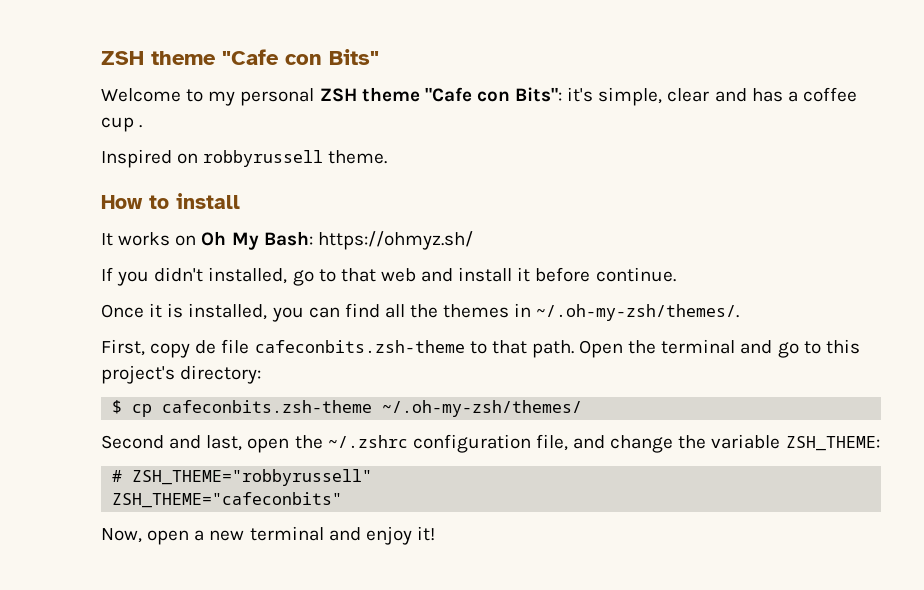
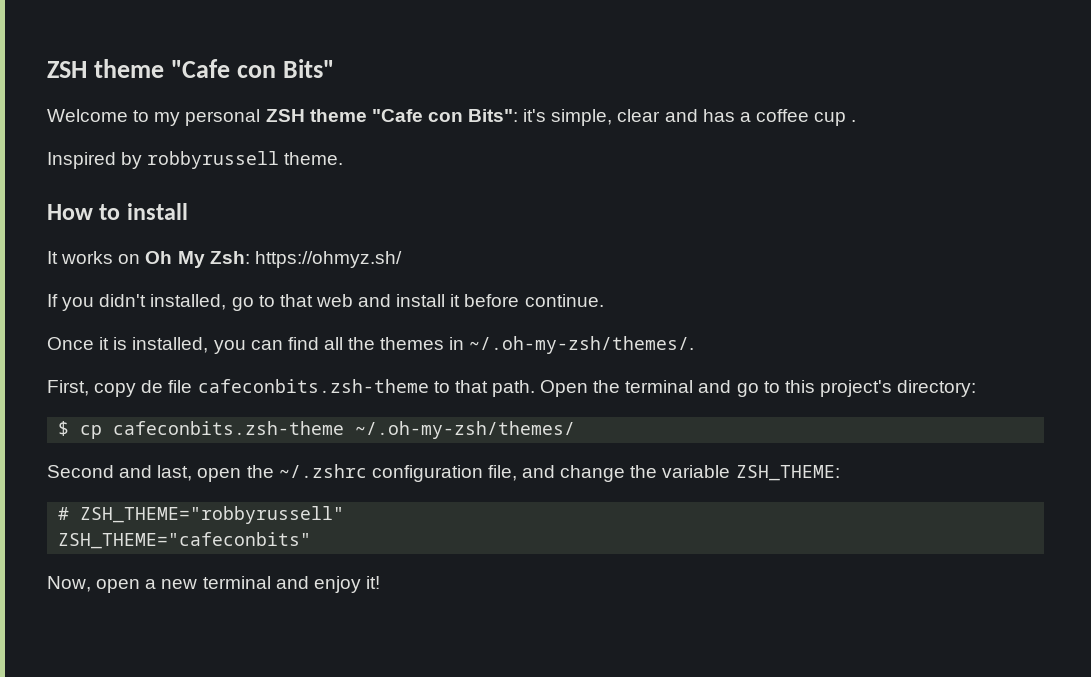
- Inspired on robbyrussell theme.
+ Inspired by robbyrussell theme.
- It works on Oh My Bash: https://ohmyz.sh/
+ It works on Oh My Zsh: https://ohmyz.sh/

